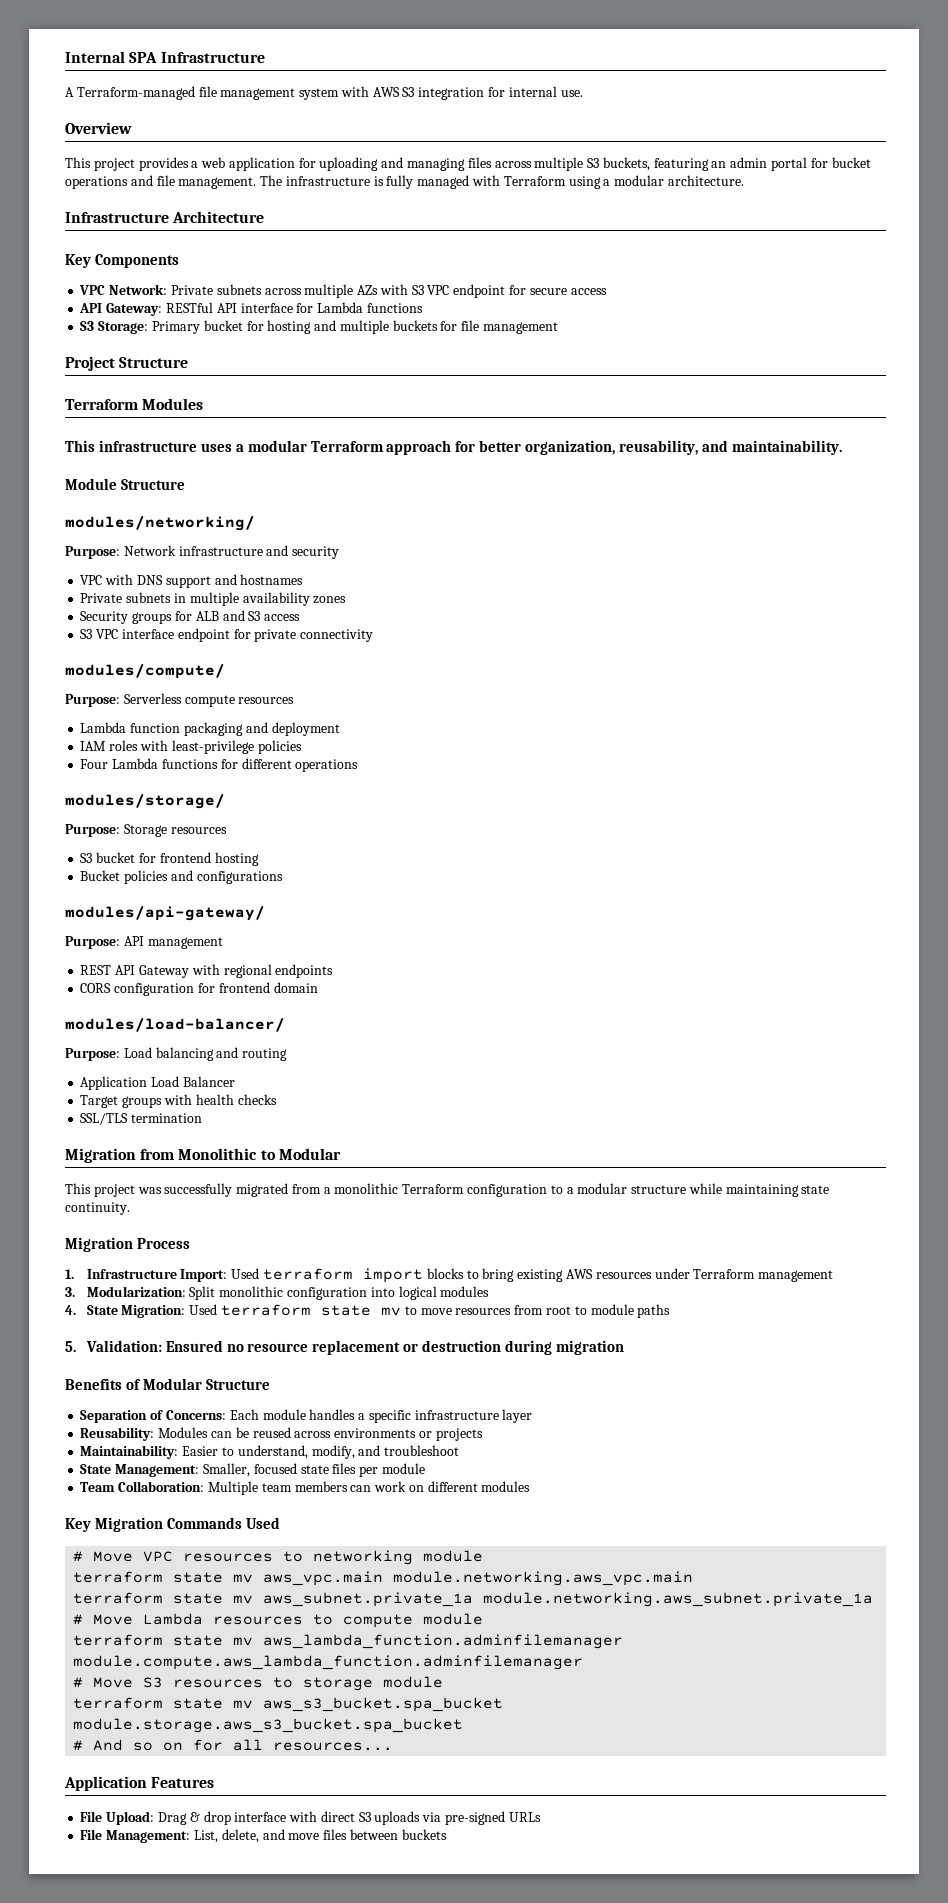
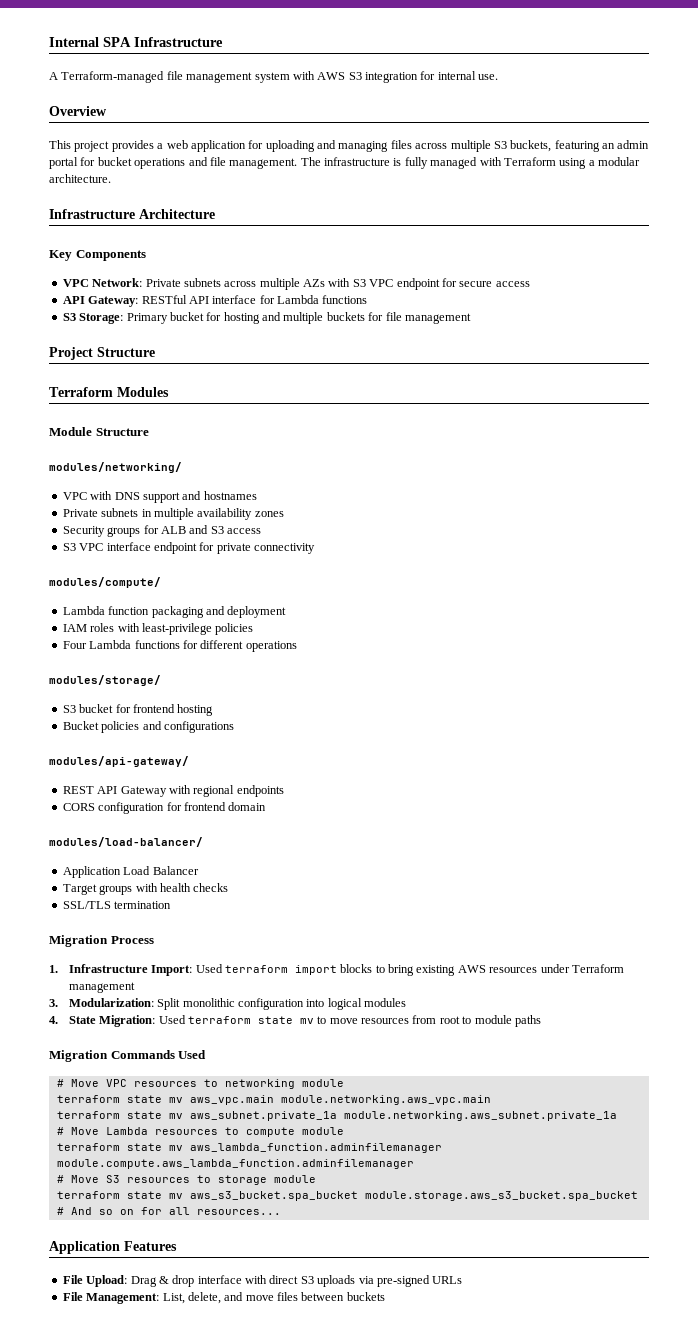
- This infrastructure uses a modular Terraform approach for better organization, reusability, and maintainability.
  Module Structure
  modules/networking/
- Purpose: Network infrastructure and security
- Purpose: Serverless compute resources
- Purpose: Storage resources
- Purpose: API management
- Purpose: Load balancing and routing
- Migration from Monolithic to Modular
- This project was successfully migrated from a monolithic Terraform configuration to a modular structure while maintaining state continuity.
- 5. Validation: Ensured no resource replacement or destruction during migration
- Benefits of Modular Structure
- Separation of Concerns: Each module handles a specific infrastructure layer
- Reusability: Modules can be reused across environments or projects
- Maintainability: Easier to understand, modify, and troubleshoot
- State Management: Smaller, focused state files per module
- Team Collaboration: Multiple team members can work on different modules
- Key Migration Commands Used
+ Migration Commands Used

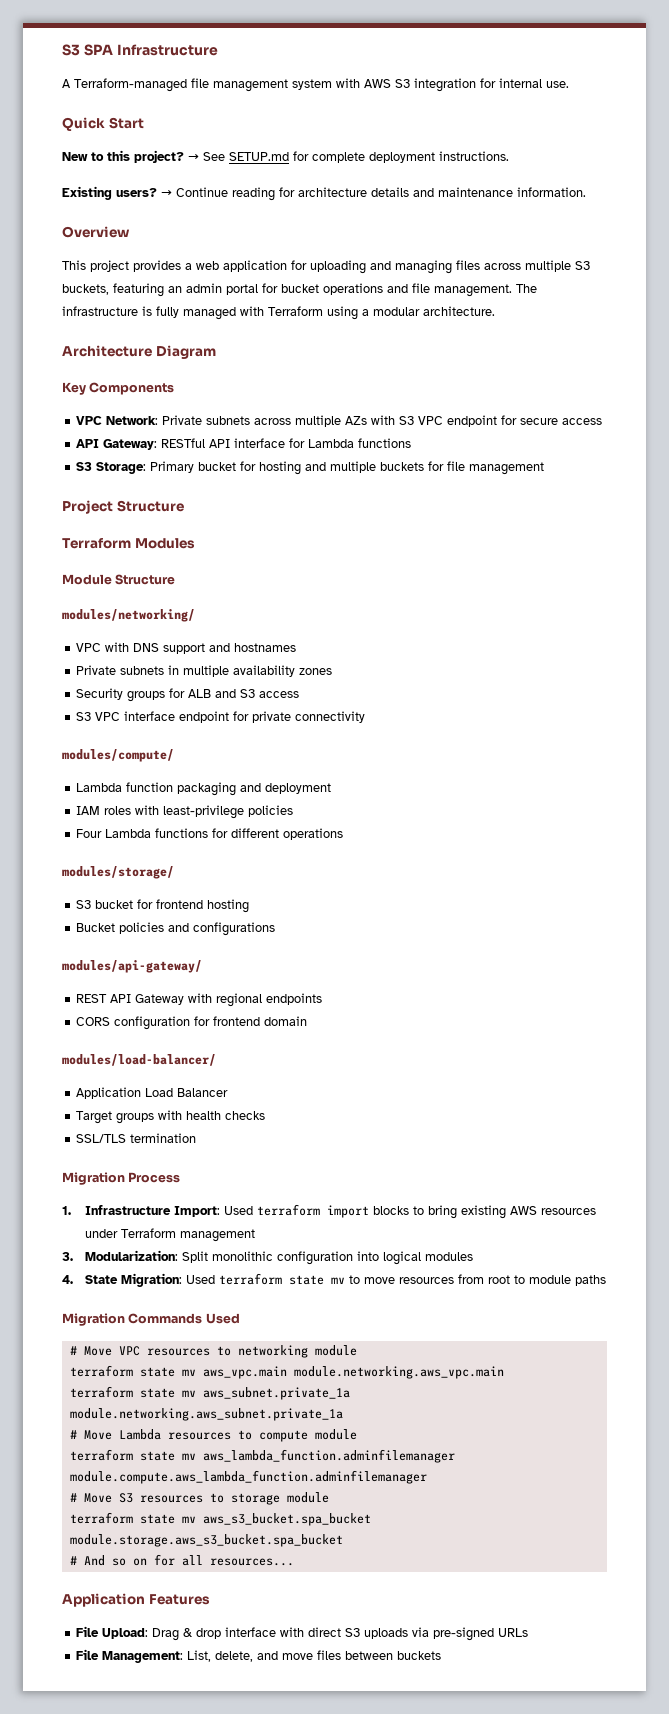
- Internal SPA Infrastructure
+ S3 SPA Infrastructure
+ Quick Start
+ New to this project? → See SETUP.md for complete deployment instructions.
+ Existing users? → Continue reading for architecture details and maintenance information.
- Infrastructure Architecture
+ Architecture Diagram

